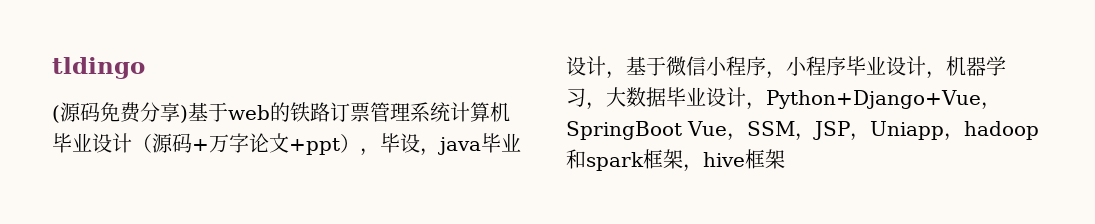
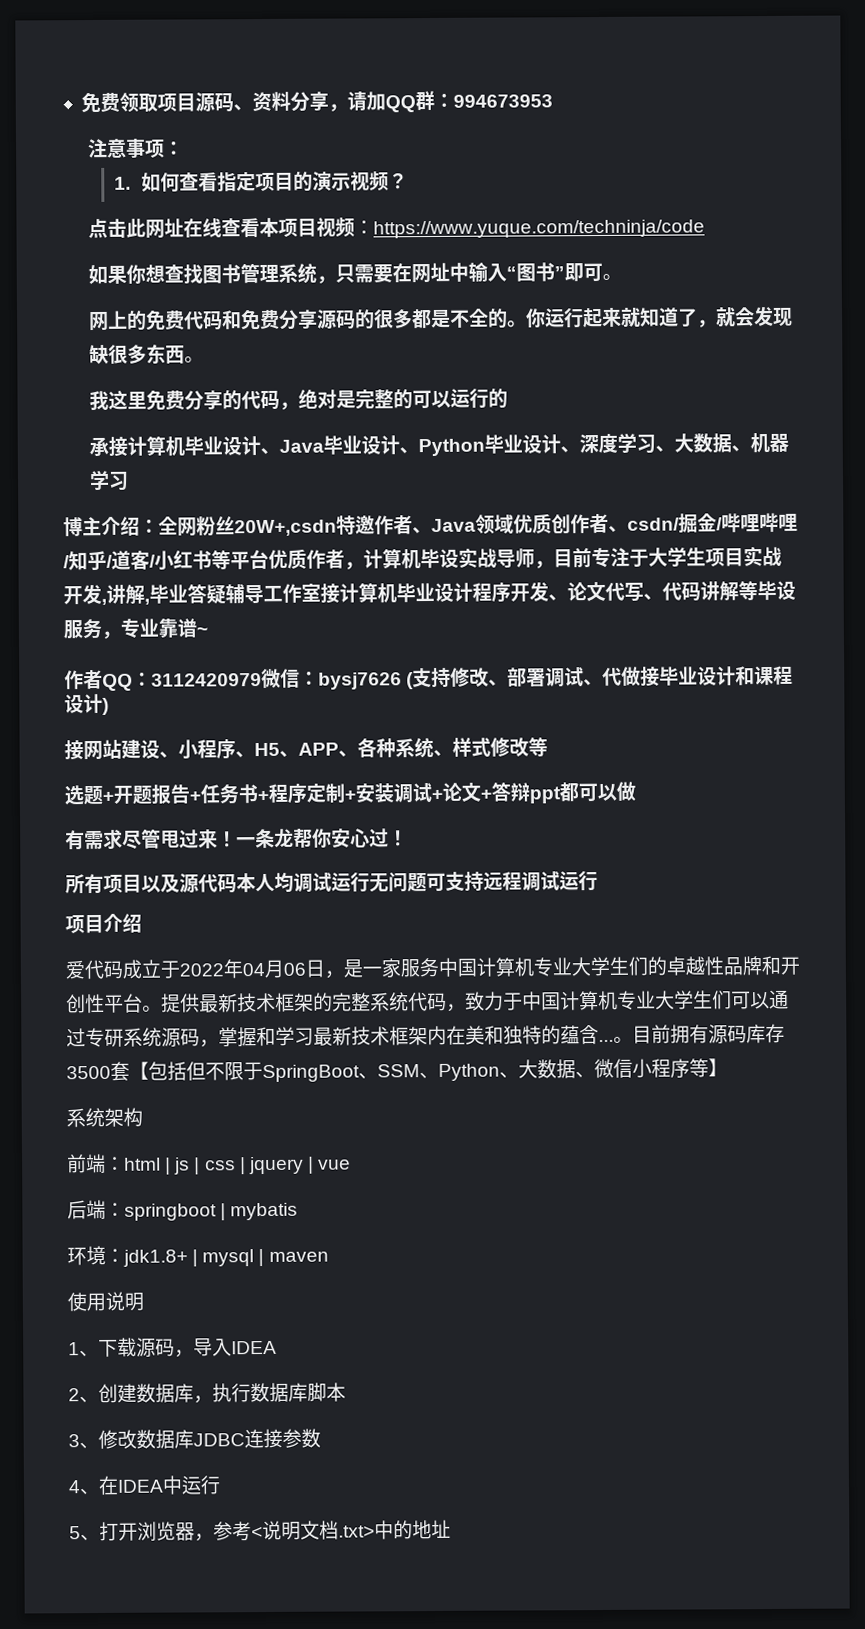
- tldingo
- (源码免费分享)基于web的铁路订票管理系统计算机毕业设计（源码+万字论文+ppt），毕设，java毕业设计，基于微信小程序，小程序毕业设计，机器学习，大数据毕业设计，Python+Django+Vue，SpringBoot Vue，SSM，JSP，Uniapp，hadoop和spark框架，hive框架
+ 免费领取项目源码、资料分享，请加QQ群：994673953
+ 注意事项：
+ 1.如何查看指定项目的演示视频？
+ 点击此网址在线查看本项目视频：https://www.yuque.com/techninja/code
+ 如果你想查找图书管理系统，只需要在网址中输入“图书”即可。
+ 网上的免费代码和免费分享源码的很多都是不全的。你运行起来就知道了，就会发现缺很多东西。
+ 我这里免费分享的代码，绝对是完整的可以运行的
+ 承接计算机毕业设计、Java毕业设计、Python毕业设计、深度学习、大数据、机器学习
+ 博主介绍：全网粉丝20W+,csdn特邀作者、Java领域优质创作者、csdn/掘金/哔哩哔哩/知乎/道客/小红书等平台优质作者，计算机毕设实战导师，目前专注于大学生项目实战开发,讲解,毕业答疑辅导工作室接计算机毕业设计程序开发、论文代写、代码讲解等毕设服务，专业靠谱~
+ 作者QQ：3112420979微信：bysj7626 (支持修改、部署调试、代做接毕业设计和课程设计)
+ 接网站建设、小程序、H5、APP、各种系统、样式修改等
+ 选题+开题报告+任务书+程序定制+安装调试+论文+答辩ppt都可以做
+ 有需求尽管甩过来！一条龙帮你安心过！
+ 所有项目以及源代码本人均调试运行无问题可支持远程调试运行
+ 项目介绍
+ 爱代码成立于2022年04月06日，是一家服务中国计算机专业大学生们的卓越性品牌和开创性平台。提供最新技术框架的完整系统代码，致力于中国计算机专业大学生们可以通过专研系统源码，掌握和学习最新技术框架内在美和独特的蕴含...。目前拥有源码库存3500套【包括但不限于SpringBoot、SSM、Python、大数据、微信小程序等】
+ 系统架构
+ 前端：html | js | css | jquery | vue
+ 后端：springboot | mybatis
+ 环境：jdk1.8+ | mysql | maven
+ 使用说明
+ 1、下载源码，导入IDEA
+ 2、创建数据库，执行数据库脚本
+ 3、修改数据库JDBC连接参数
+ 4、在IDEA中运行
+ 5、打开浏览器，参考<说明文档.txt>中的地址

